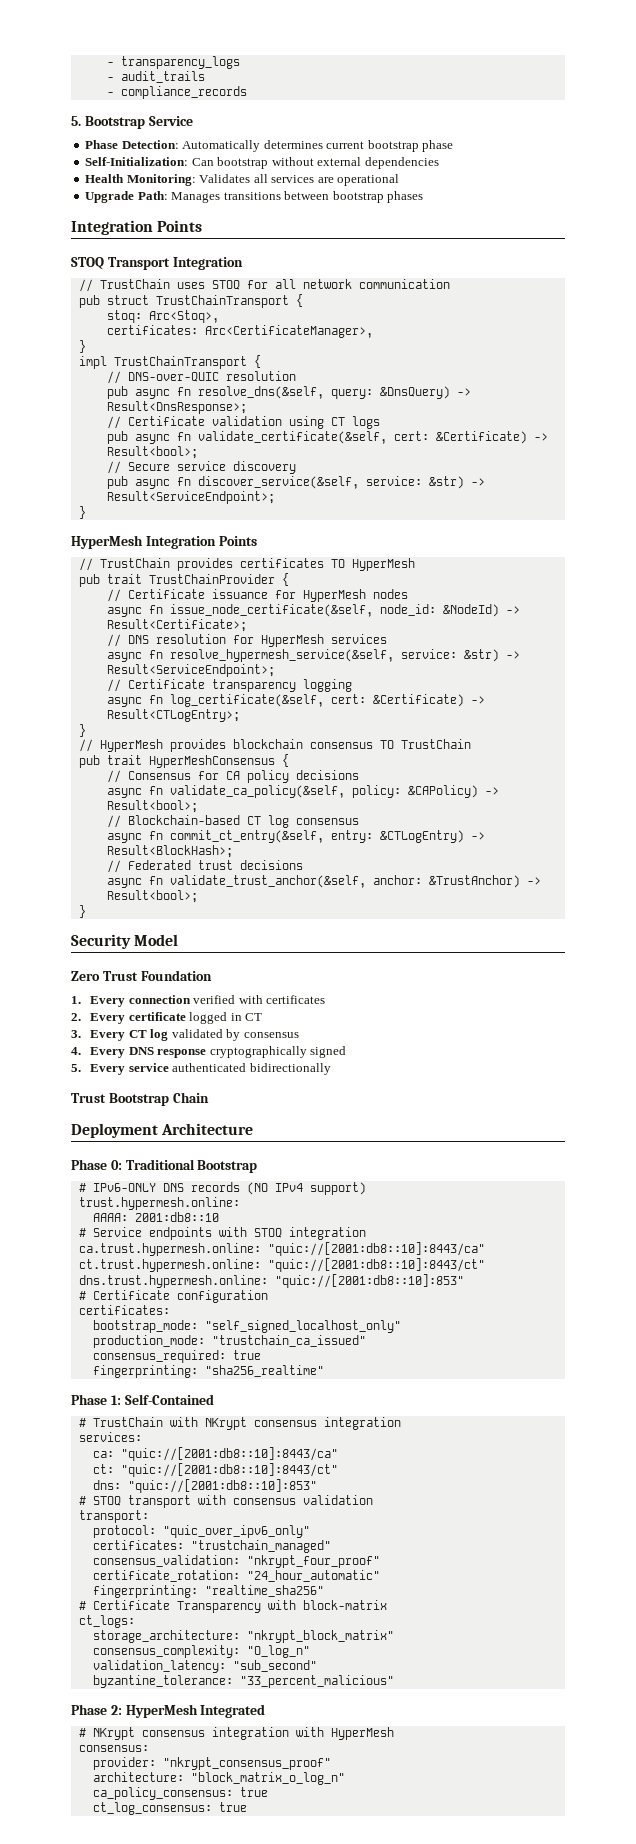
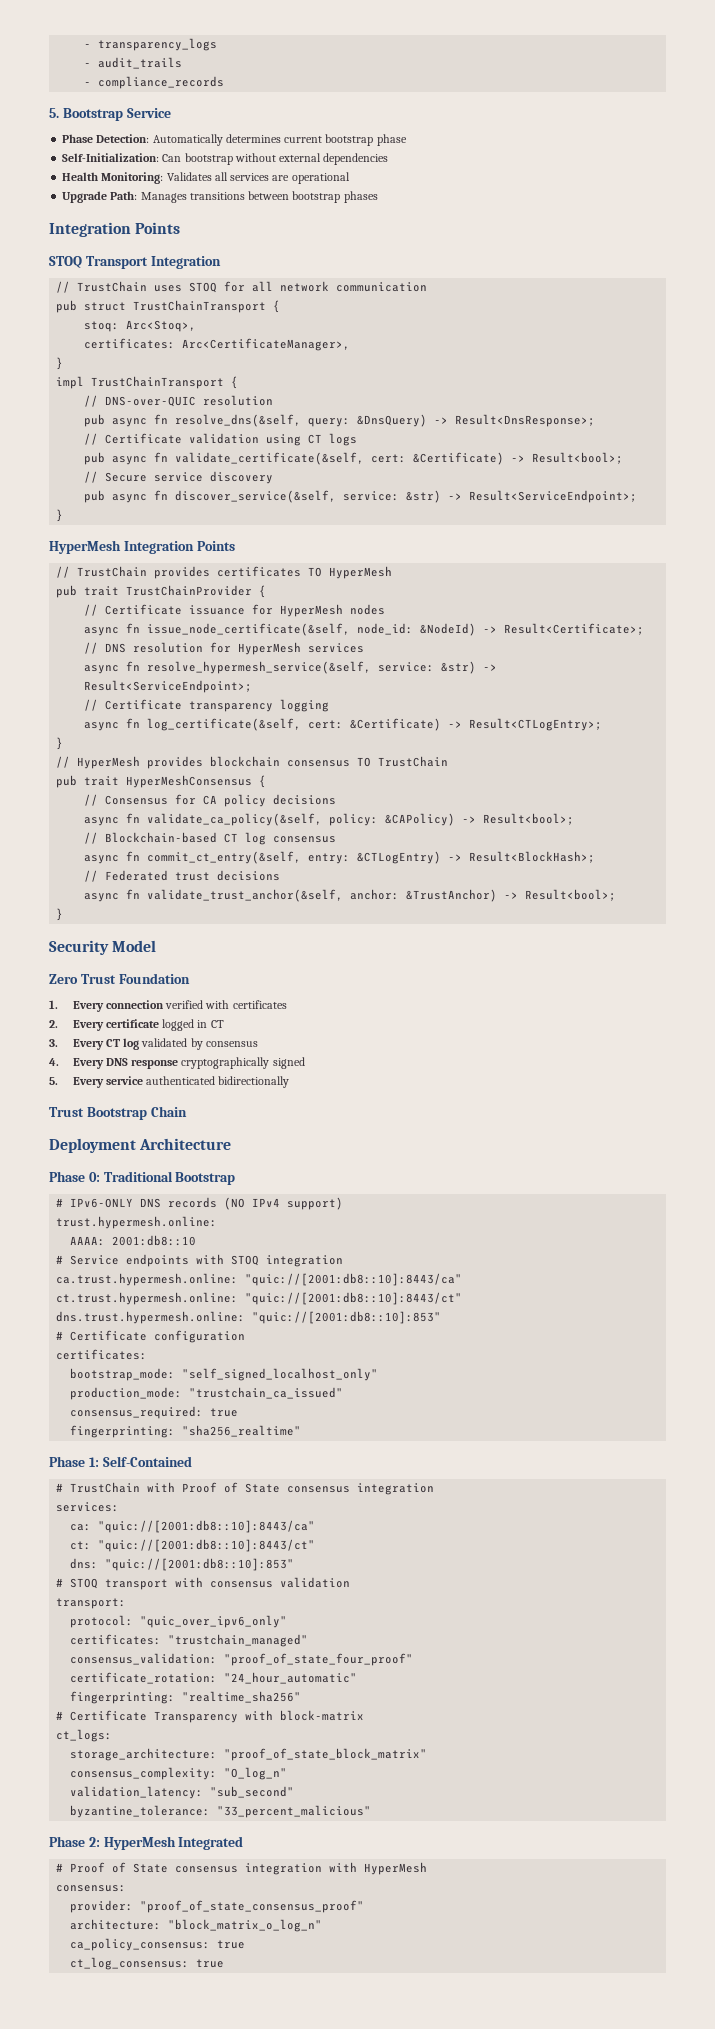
- # TrustChain with NKrypt consensus integration
+ # TrustChain with Proof of State consensus integration
- consensus_validation: "nkrypt_four_proof"
+ consensus_validation: "proof_of_state_four_proof"
- storage_architecture: "nkrypt_block_matrix"
+ storage_architecture: "proof_of_state_block_matrix"
- # NKrypt consensus integration with HyperMesh
+ # Proof of State consensus integration with HyperMesh
- provider: "nkrypt_consensus_proof"
+ provider: "proof_of_state_consensus_proof"

